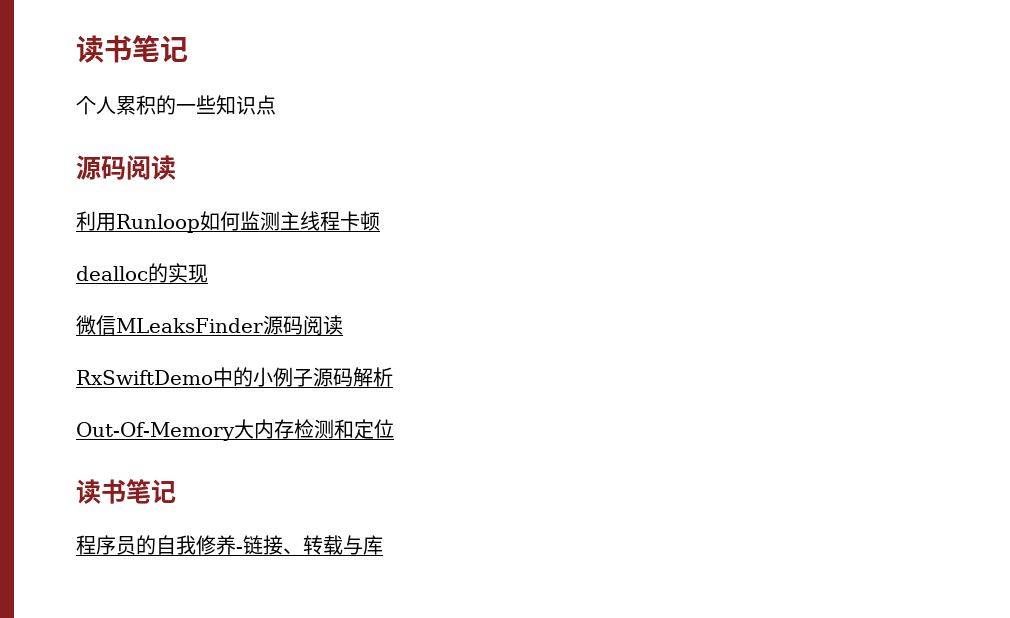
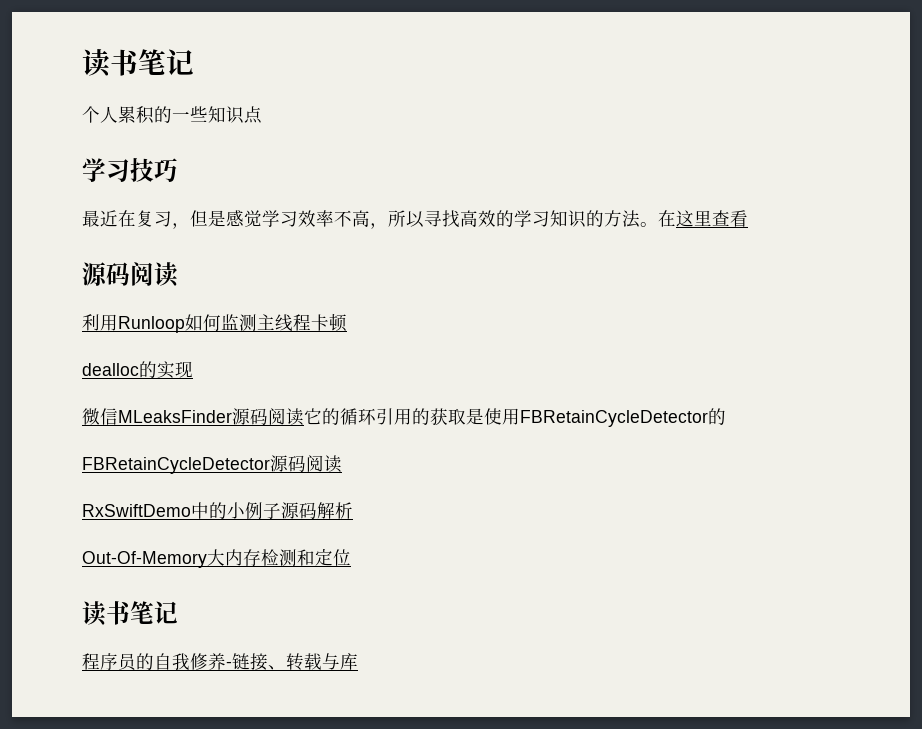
+ 学习技巧
+ 最近在复习，但是感觉学习效率不高，所以寻找高效的学习知识的方法。在这里查看
- 微信MLeaksFinder源码阅读
+ 微信MLeaksFinder源码阅读它的循环引用的获取是使用FBRetainCycleDetector的
+ FBRetainCycleDetector源码阅读

